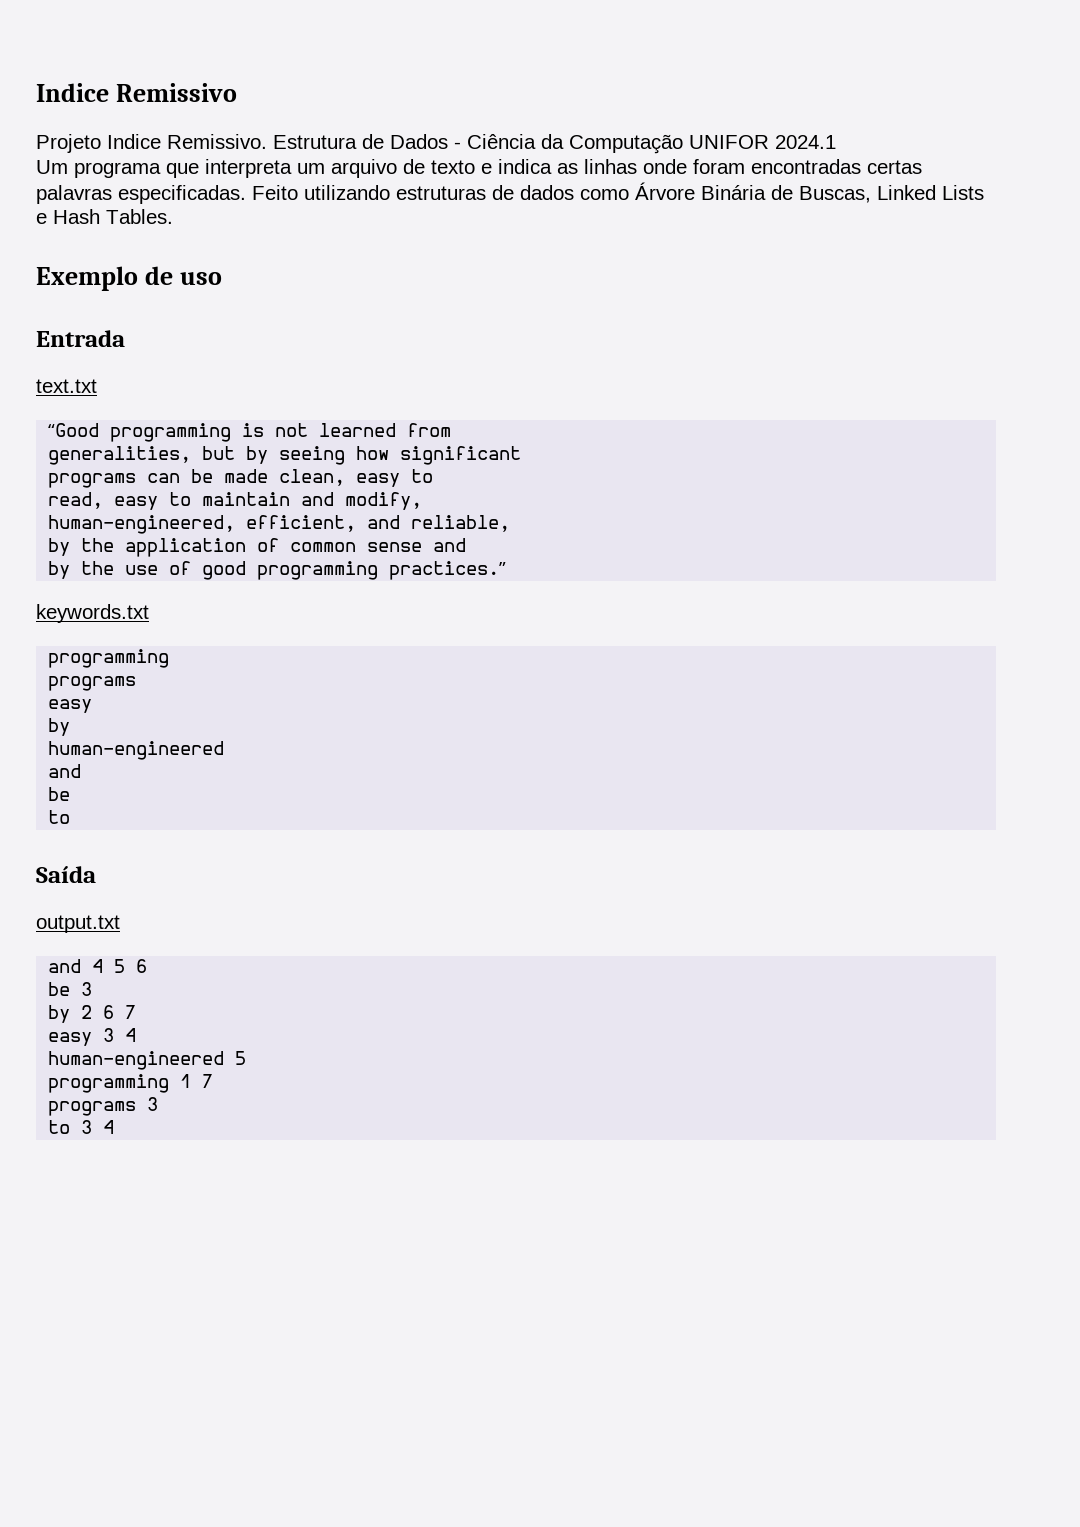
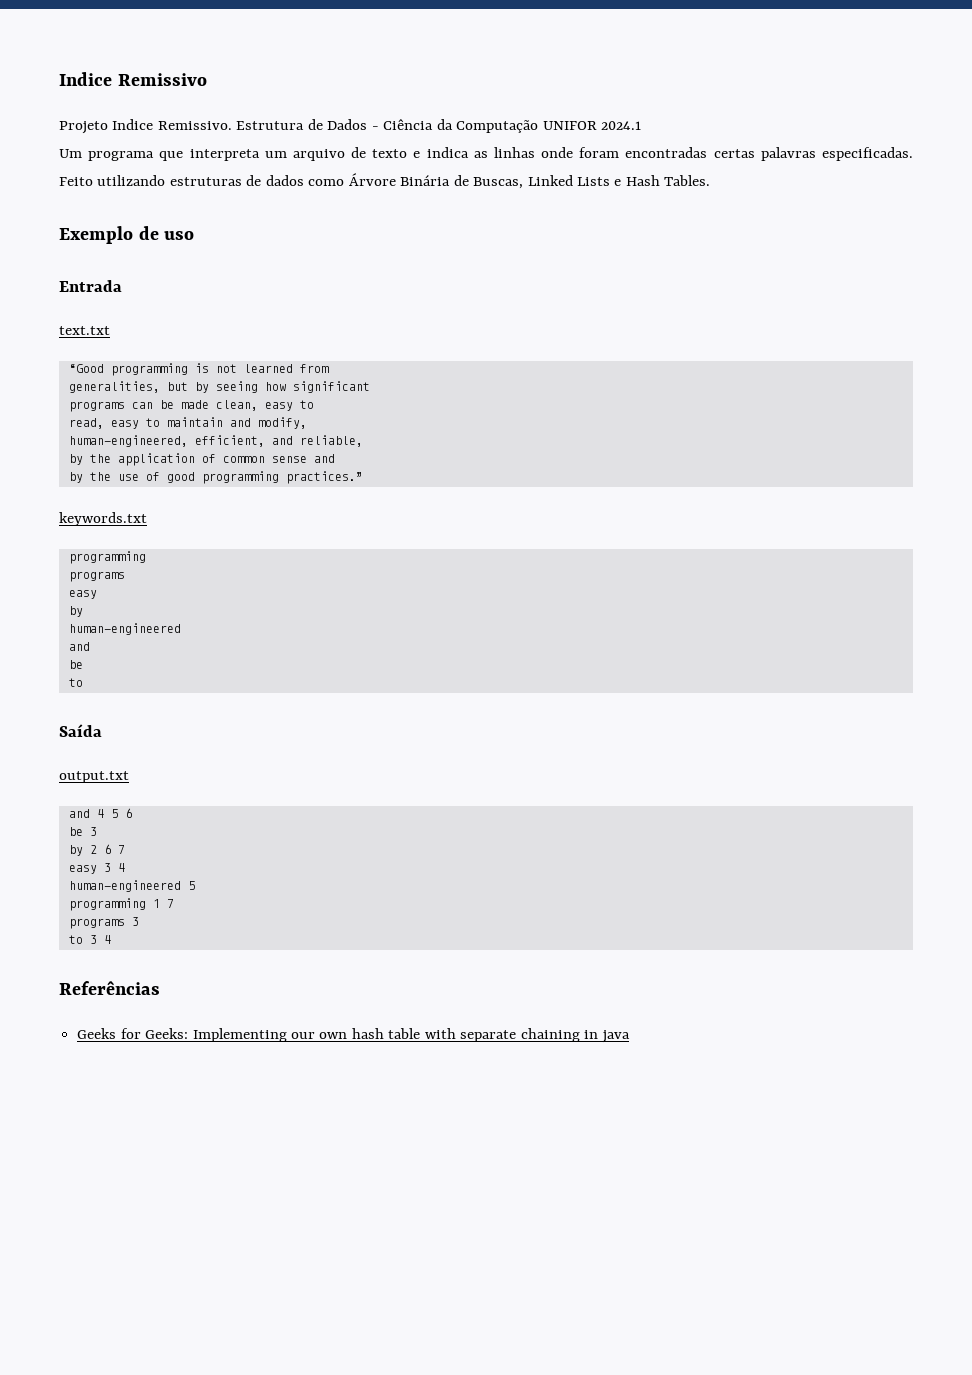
+ Referências
+ Geeks for Geeks: Implementing our own hash table with separate chaining in java

